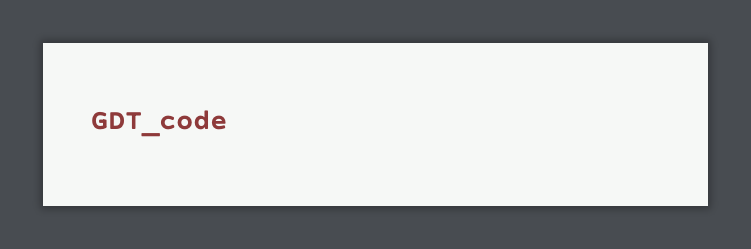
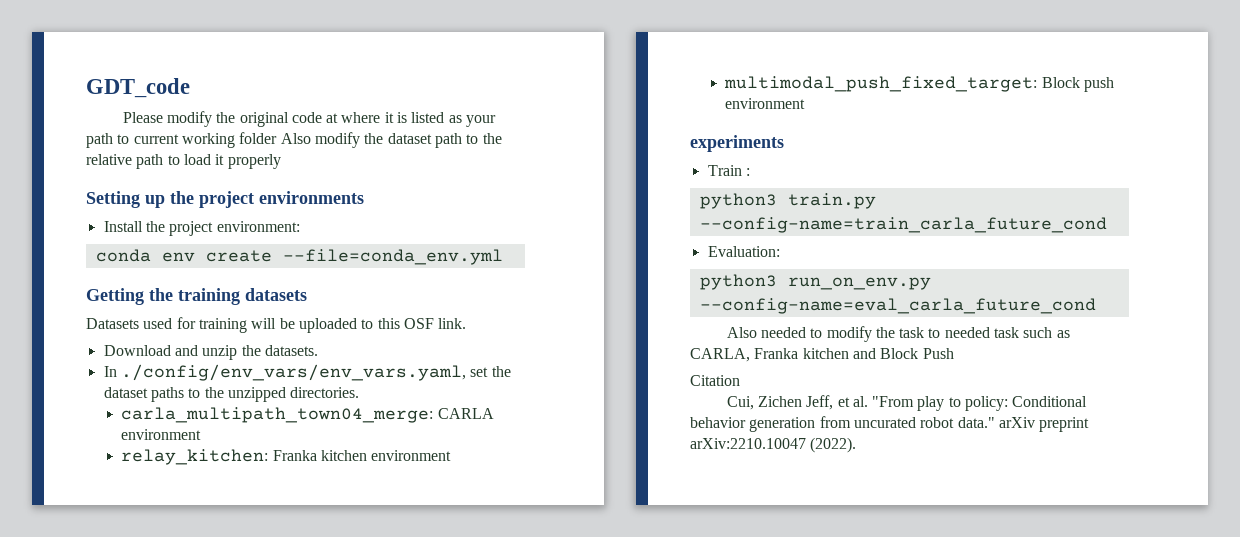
+ Please modify the original code at where it is listed as your path to current working folder Also modify the dataset path to the relative path to load it properly
+ Setting up the project environments
+ Install the project environment:
+ conda env create --file=conda_env.yml
+ Getting the training datasets
+ Datasets used for training will be uploaded to this OSF link.
+ Download and unzip the datasets.
+ In ./config/env_vars/env_vars.yaml, set the dataset paths to the unzipped directories.
+ carla_multipath_town04_merge: CARLA environment
+ relay_kitchen: Franka kitchen environment
+ multimodal_push_fixed_target: Block push environment
+ experiments
+ Train :
+ python3 train.py --config-name=train_carla_future_cond
+ Evaluation:
+ python3 run_on_env.py --config-name=eval_carla_future_cond
+ Also needed to modify the task to needed task such as CARLA, Franka kitchen and Block Push
+ Citation
+ Cui, Zichen Jeff, et al. "From play to policy: Conditional behavior generation from uncurated robot data." arXiv preprint arXiv:2210.10047 (2022).

